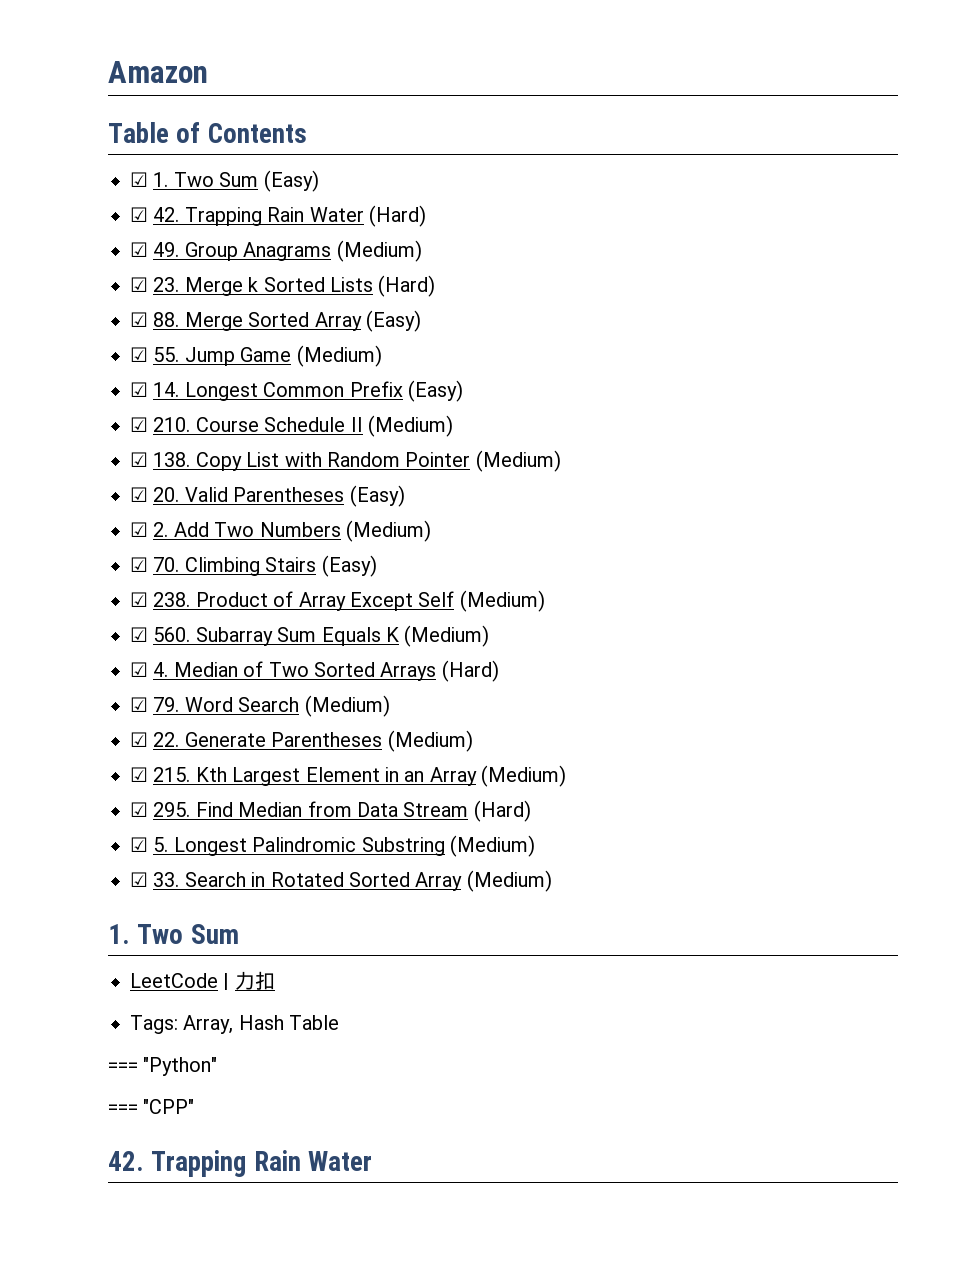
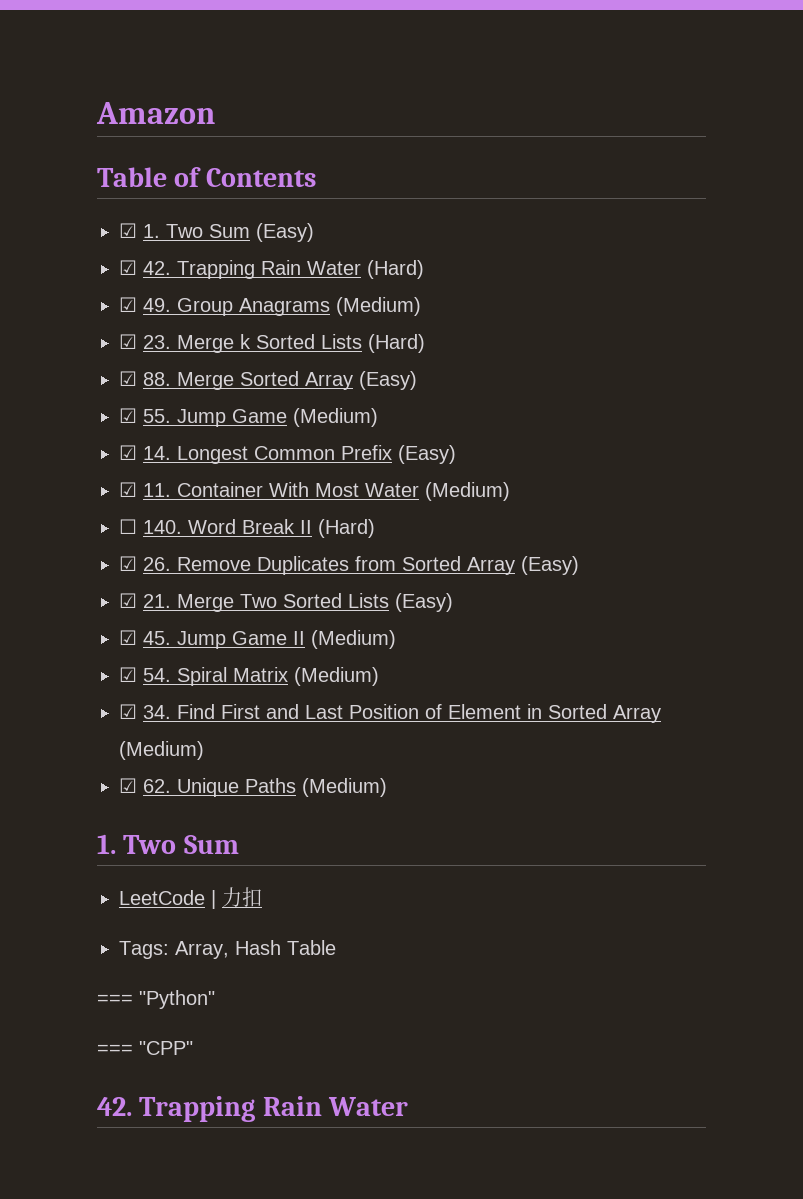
- ☑ 210. Course Schedule II (Medium)
- ☑ 138. Copy List with Random Pointer (Medium)
- ☑ 20. Valid Parentheses (Easy)
- ☑ 2. Add Two Numbers (Medium)
- ☑ 70. Climbing Stairs (Easy)
- ☑ 238. Product of Array Except Self (Medium)
- ☑ 560. Subarray Sum Equals K (Medium)
- ☑ 4. Median of Two Sorted Arrays (Hard)
- ☑ 79. Word Search (Medium)
- ☑ 22. Generate Parentheses (Medium)
- ☑ 215. Kth Largest Element in an Array (Medium)
+ ☑ 11. Container With Most Water (Medium)
+ ☐ 140. Word Break II (Hard)
+ ☑ 26. Remove Duplicates from Sorted Array (Easy)
+ ☑ 21. Merge Two Sorted Lists (Easy)
+ ☑ 45. Jump Game II (Medium)
+ ☑ 54. Spiral Matrix (Medium)
+ ☑ 34. Find First and Last Position of Element in Sorted Array (Medium)
- ☑ 295. Find Median from Data Stream (Hard)
- ☑ 5. Longest Palindromic Substring (Medium)
- ☑ 33. Search in Rotated Sorted Array (Medium)
+ ☑ 62. Unique Paths (Medium)

